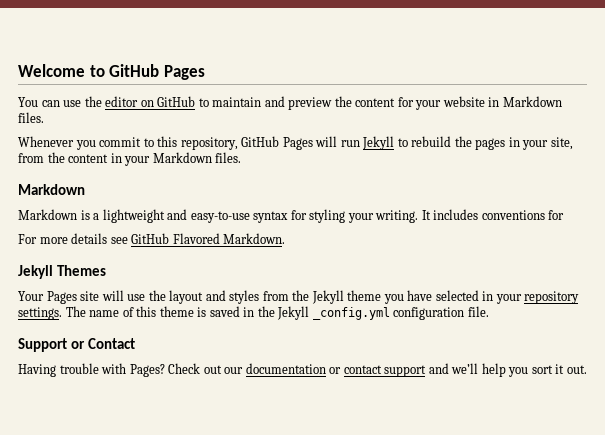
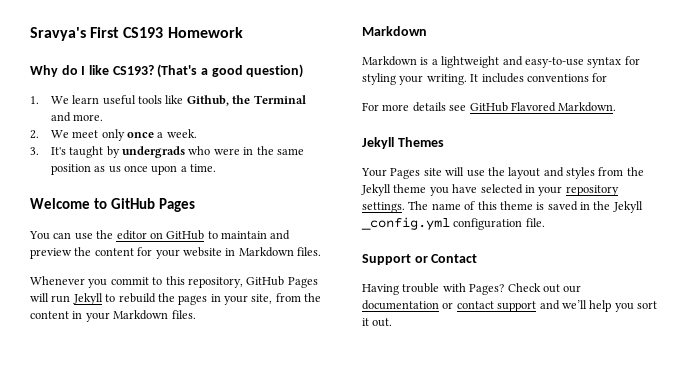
+ Sravya's First CS193 Homework
+ Why do I like CS193? (That's a good question)
+ 1. We learn useful tools like Github, the Terminal and more.
+ 2. We meet only once a week.
+ 3. It's taught by undergrads who were in the same position as us once upon a time.

